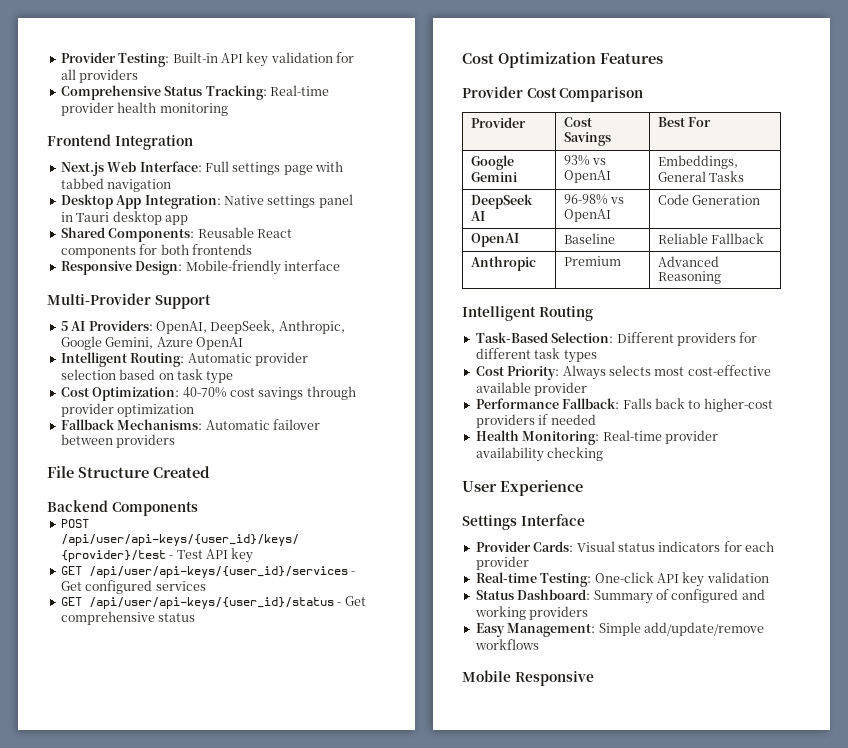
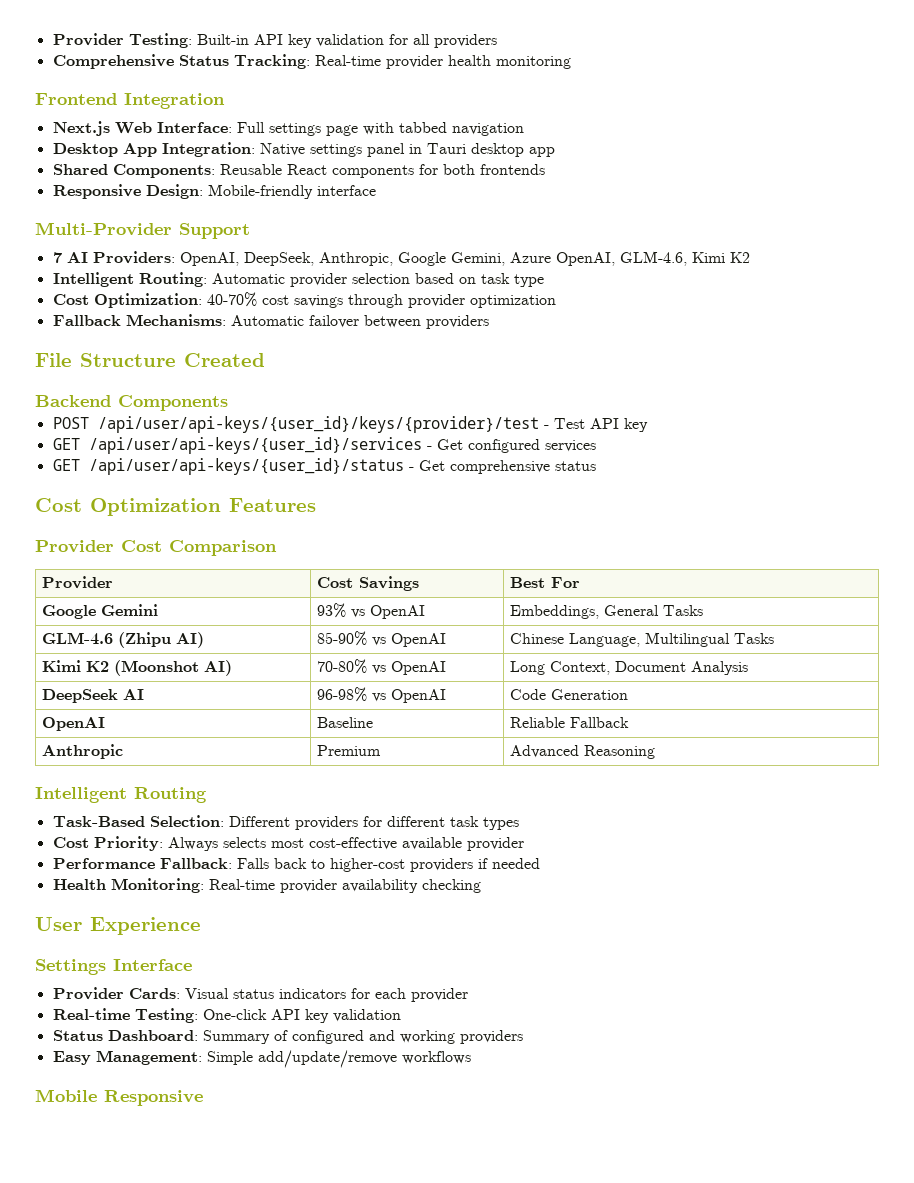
- 5 AI Providers: OpenAI, DeepSeek, Anthropic, Google Gemini, Azure OpenAI
+ 7 AI Providers: OpenAI, DeepSeek, Anthropic, Google Gemini, Azure OpenAI, GLM-4.6, Kimi K2
+ GLM-4.6 (Zhipu AI) | 85-90% vs OpenAI | Chinese Language, Multilingual Tasks
+ Kimi K2 (Moonshot AI) | 70-80% vs OpenAI | Long Context, Document Analysis

